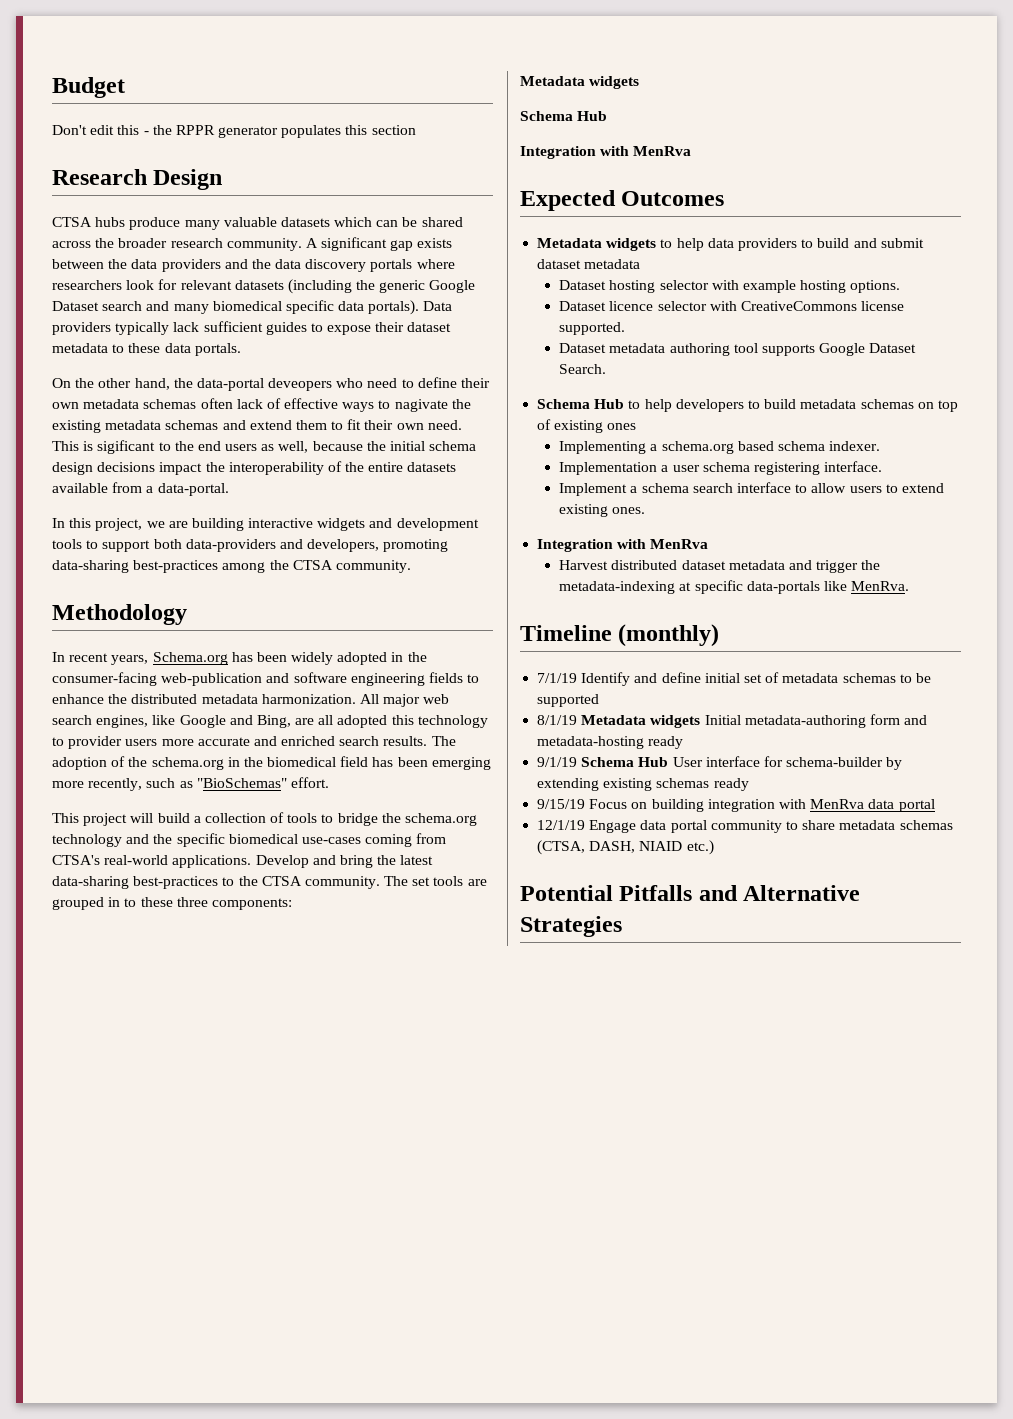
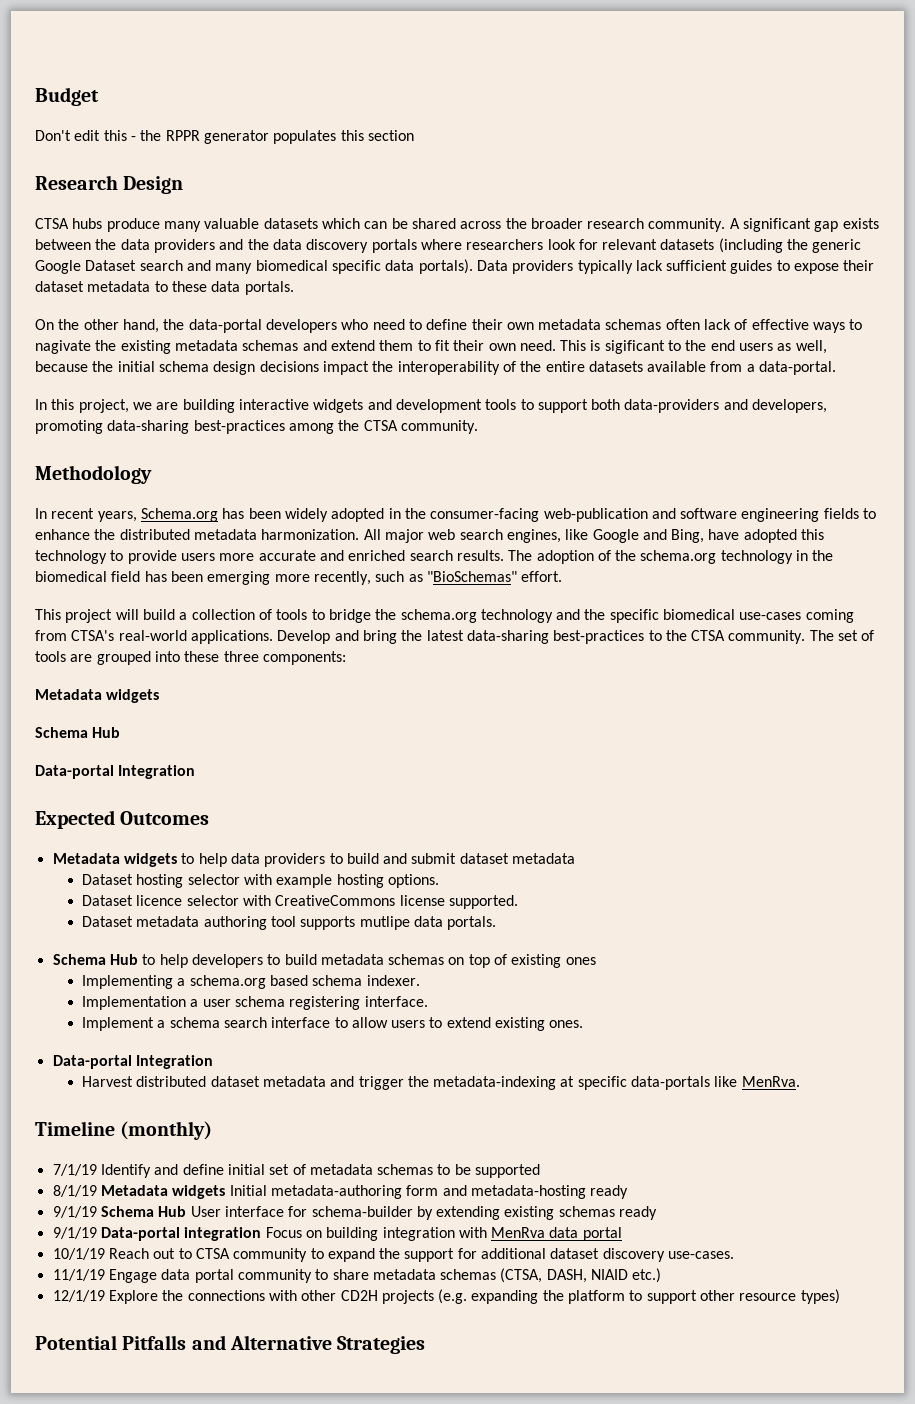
- On the other hand, the data-portal deveopers who need to define their own metadata schemas often lack of effective ways to nagivate the existing metadata schemas and extend them to fit their own need.
+ On the other hand, the data-portal developers who need to define their own metadata schemas often lack of effective ways to nagivate the existing metadata schemas and extend them to fit their own need.
- All major web search engines, like Google and Bing, are all adopted this technology to provider users more accurate and enriched search results.
+ All major web search engines, like Google and Bing, have adopted this technology to provide users more accurate and enriched search results.
- The adoption of the schema.org in the biomedical field has been emerging more recently, such as "BioSchemas" effort.
+ The adoption of the schema.org technology in the biomedical field has been emerging more recently, such as "BioSchemas" effort.
- The set tools are grouped in to these three components:
+ The set of tools are grouped into these three components:
  Metadata widgets
  Schema Hub
- Integration with MenRva
+ Data-portal Integration
- Dataset metadata authoring tool supports Google Dataset Search.
+ Dataset metadata authoring tool supports mutlipe data portals.
  Implement a schema search interface to allow users to extend existing ones.
- Integration with MenRva
+ Data-portal Integration
- 9/15/19 Focus on building integration with MenRva data portal
+ 9/1/19 Data-portal integration Focus on building integration with MenRva data portal
- 12/1/19 Engage data portal community to share metadata schemas (CTSA, DASH, NIAID etc.)
+ 10/1/19 Reach out to CTSA community to expand the support for additional dataset discovery use-cases.
+ 11/1/19 Engage data portal community to share metadata schemas (CTSA, DASH, NIAID etc.)
+ 12/1/19 Explore the connections with other CD2H projects (e.g. expanding the platform to support other resource types)

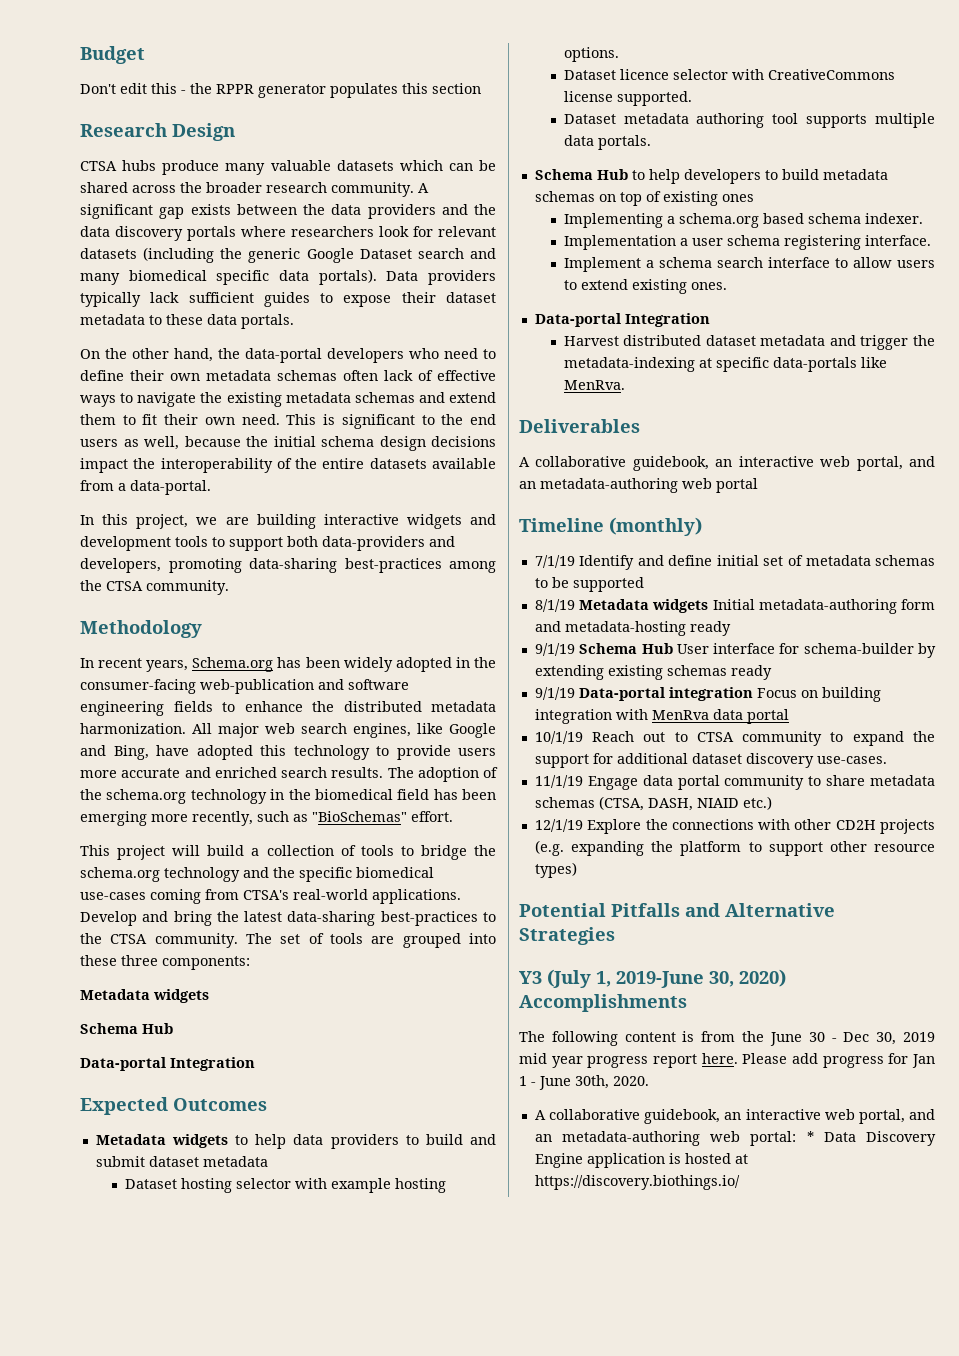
- On the other hand, the data-portal developers who need to define their own metadata schemas often lack of effective ways to nagivate the existing metadata schemas and extend them to fit their own need.
+ On the other hand, the data-portal developers who need to define their own metadata schemas often lack of effective ways to navigate the existing metadata schemas and extend them to fit their own need.
- This is sigificant to the end users as well, because the initial schema design decisions impact the interoperability of the entire datasets available from a data-portal.
+ This is significant to the end users as well, because the initial schema design decisions impact the interoperability of the entire datasets available from a data-portal.
- Dataset metadata authoring tool supports mutlipe data portals.
+ Dataset metadata authoring tool supports multiple data portals.
+ Deliverables
+ A collaborative guidebook, an interactive web portal, and an metadata-authoring web portal
+ Y3 (July 1, 2019-June 30, 2020) Accomplishments
+ The following content is from the June 30 - Dec 30, 2019 mid year progress report here. Please add progress for Jan 1 - June 30th, 2020.
+ A collaborative guidebook, an interactive web portal, and an metadata-authoring web portal: * Data Discovery Engine application is hosted at https://discovery.biothings.io/

